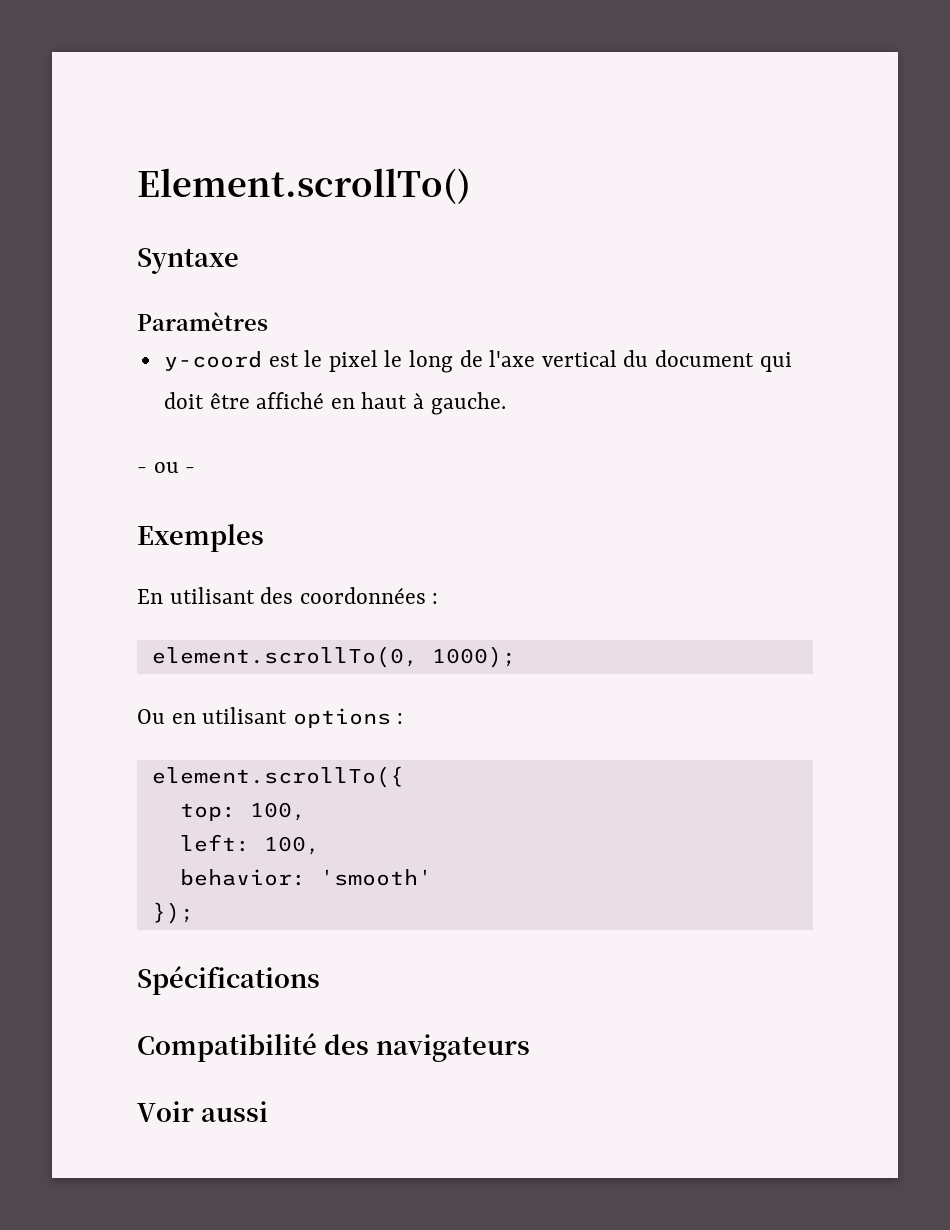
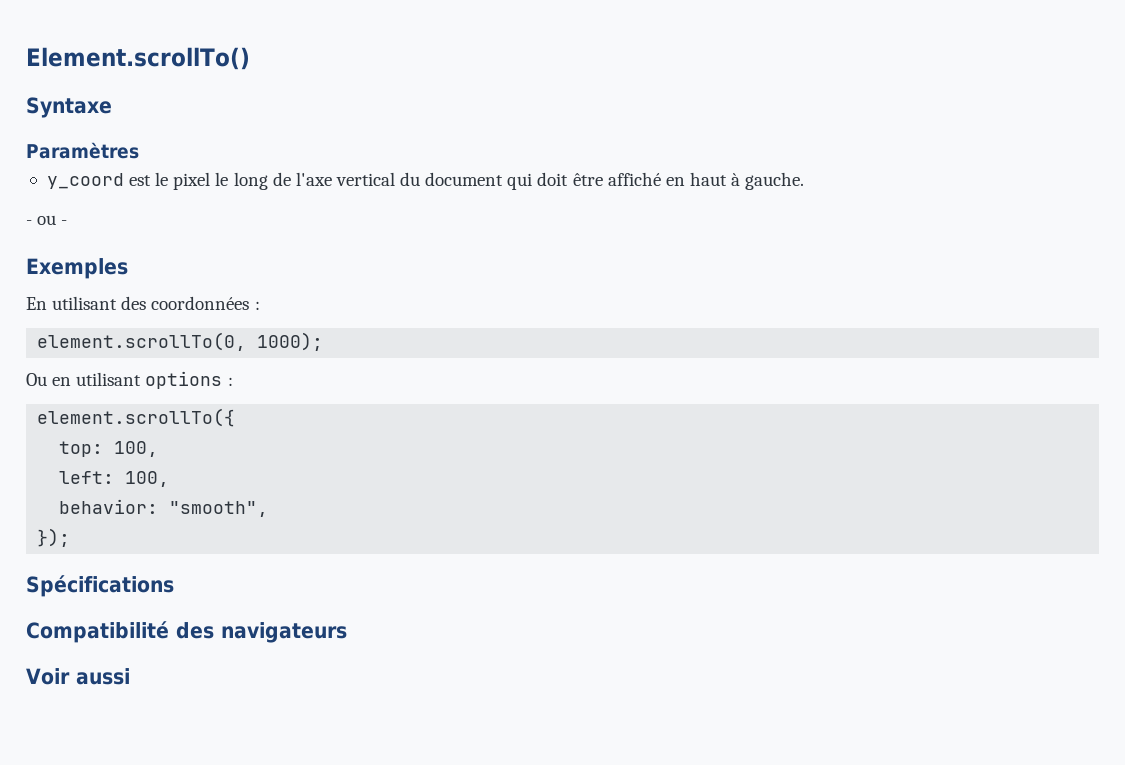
- y-coord est le pixel le long de l'axe vertical du document qui doit être affiché en haut à gauche.
+ y_coord est le pixel le long de l'axe vertical du document qui doit être affiché en haut à gauche.
- behavior: 'smooth'
+ behavior: "smooth",

